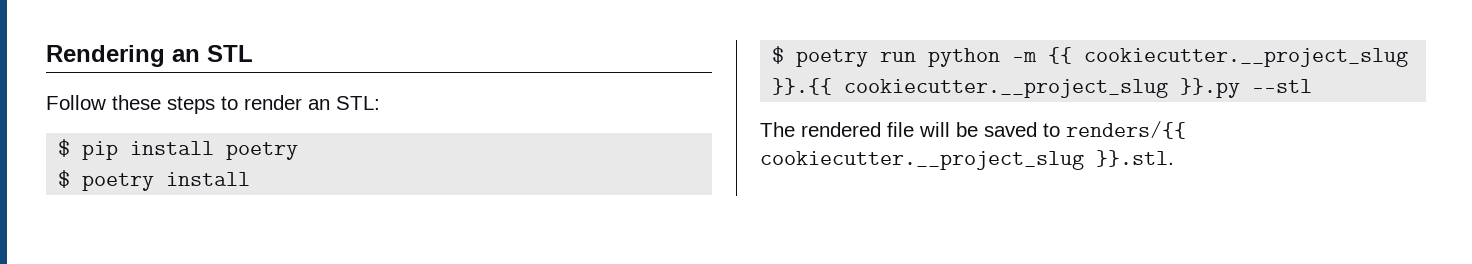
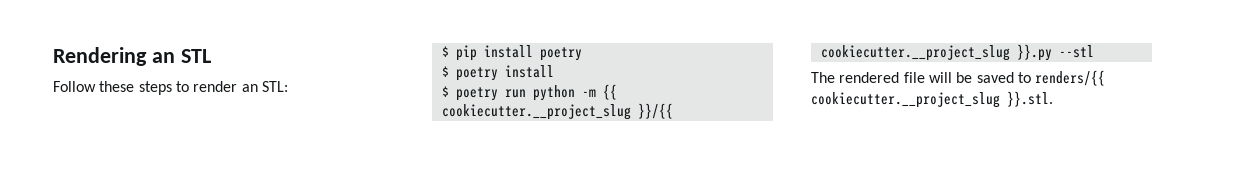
- $ poetry run python -m {{ cookiecutter.__project_slug }}.{{ cookiecutter.__project_slug }}.py --stl
+ $ poetry run python -m {{ cookiecutter.__project_slug }}/{{ cookiecutter.__project_slug }}.py --stl

